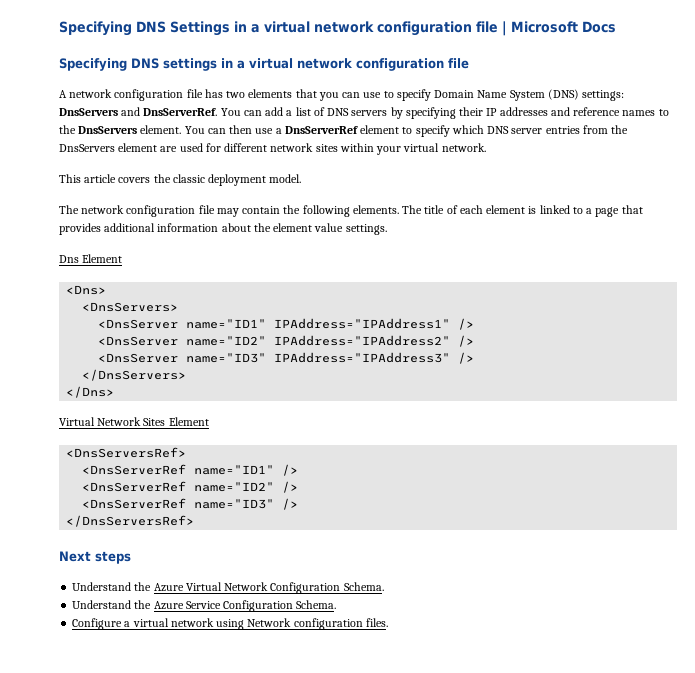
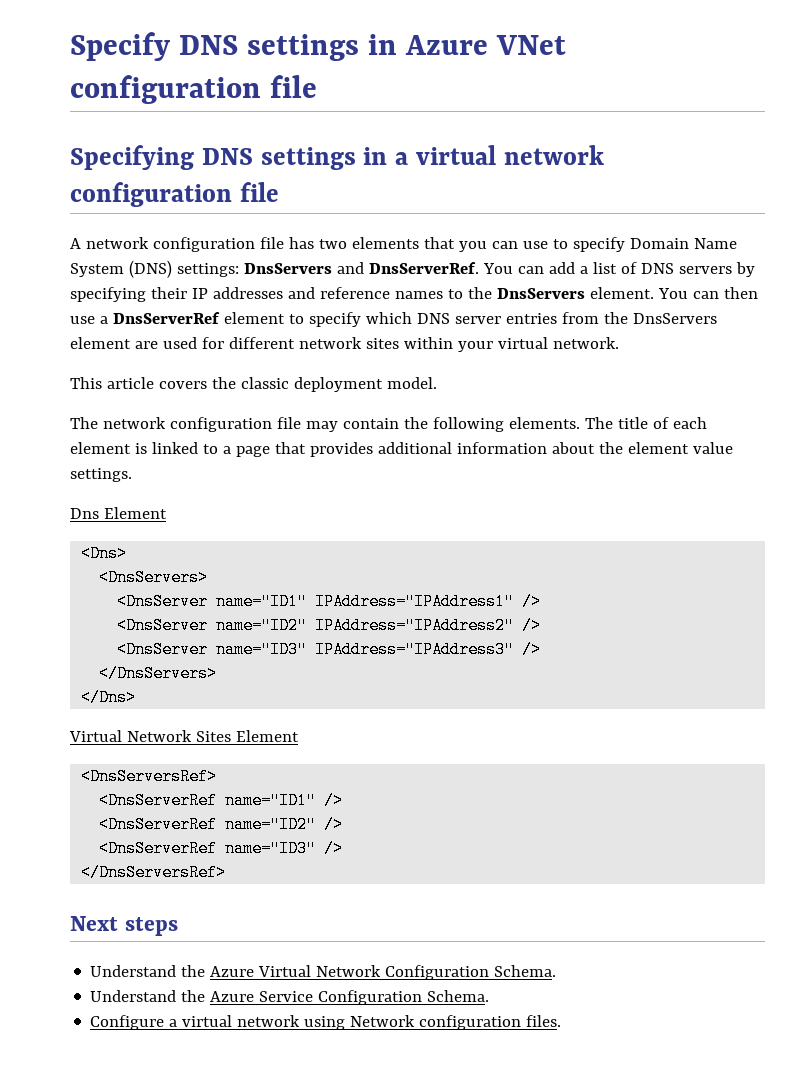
- Specifying DNS Settings in a virtual network configuration file | Microsoft Docs
+ Specify DNS settings in Azure VNet configuration file

